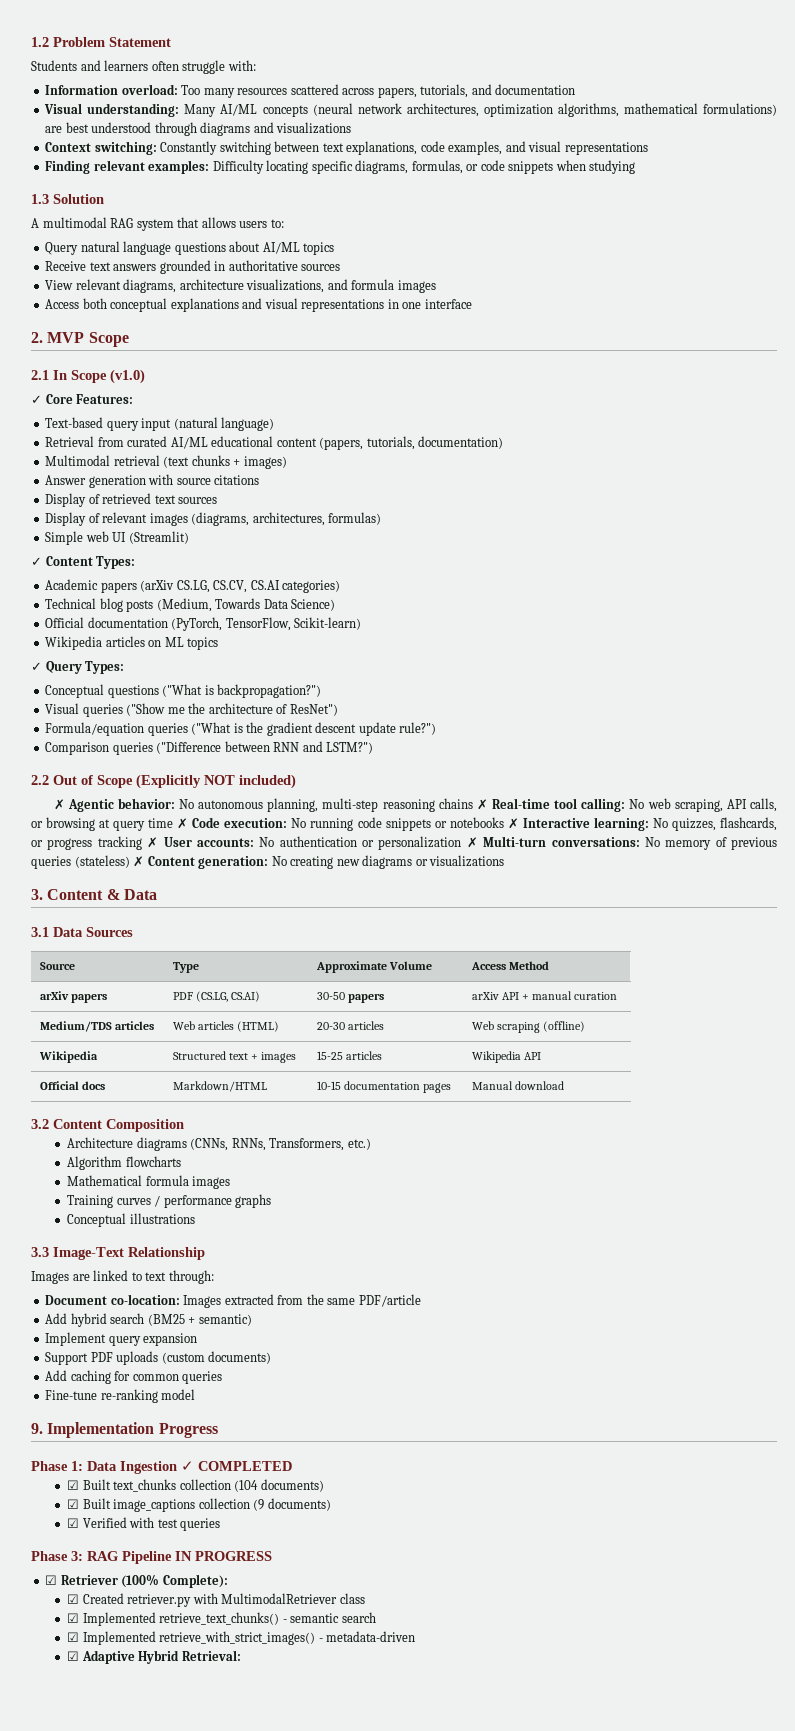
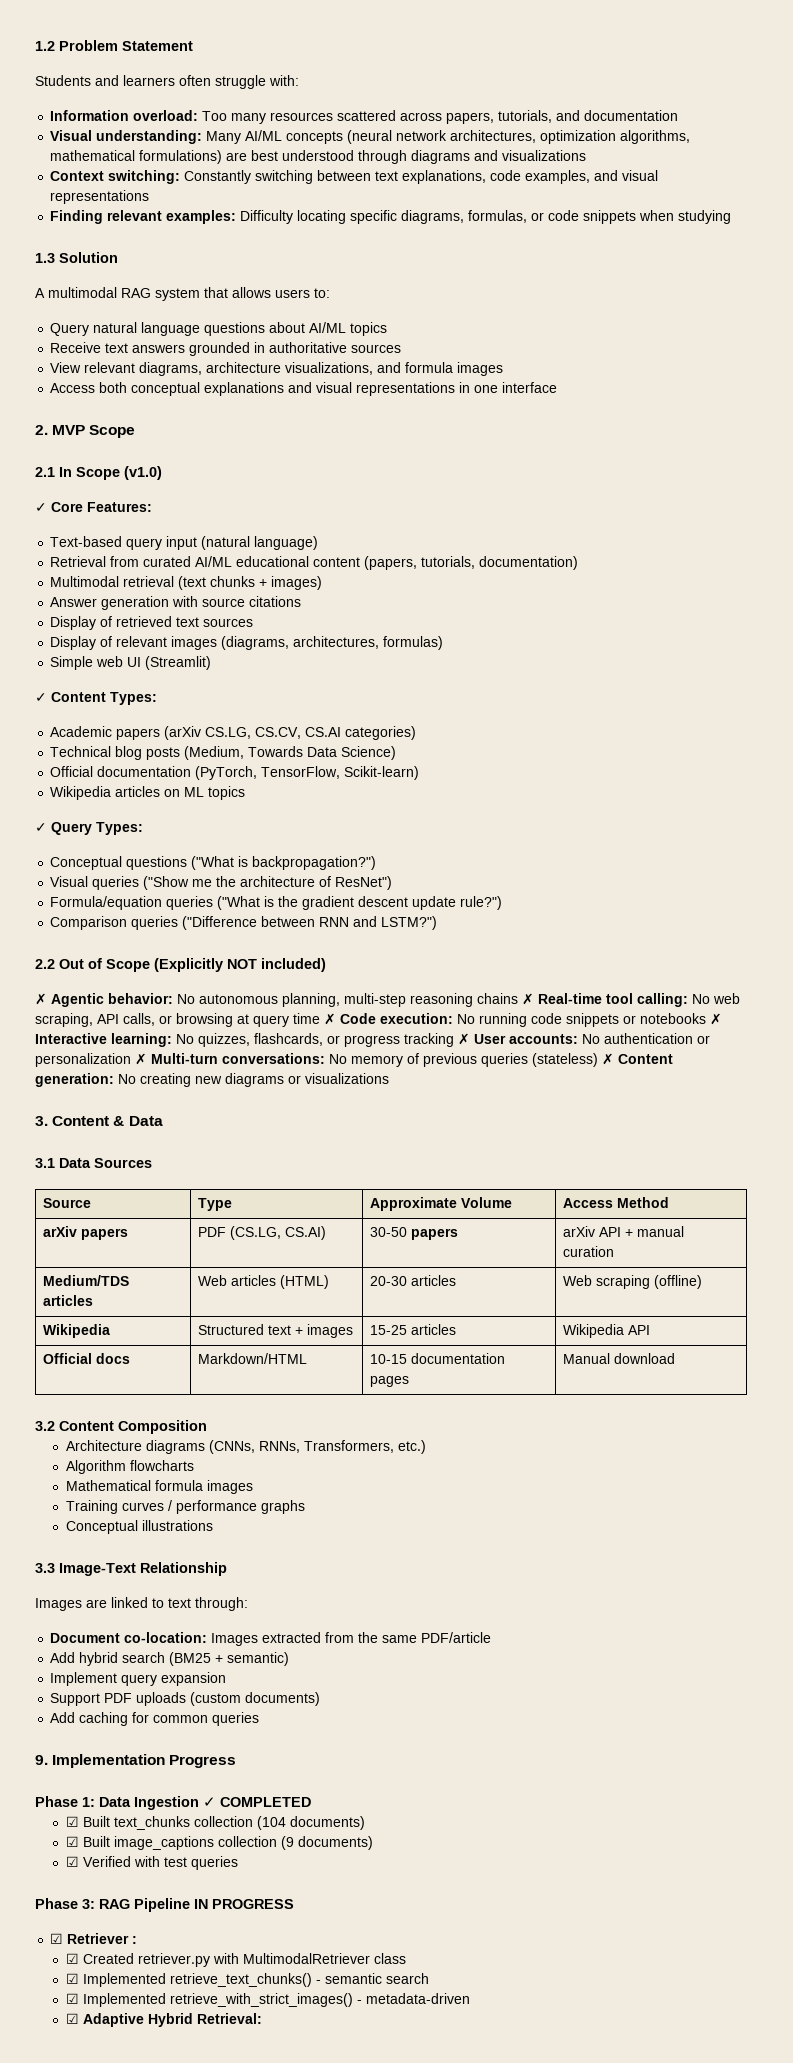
- Fine-tune re-ranking model
- ☑ Retriever (100% Complete):
+ ☑ Retriever :

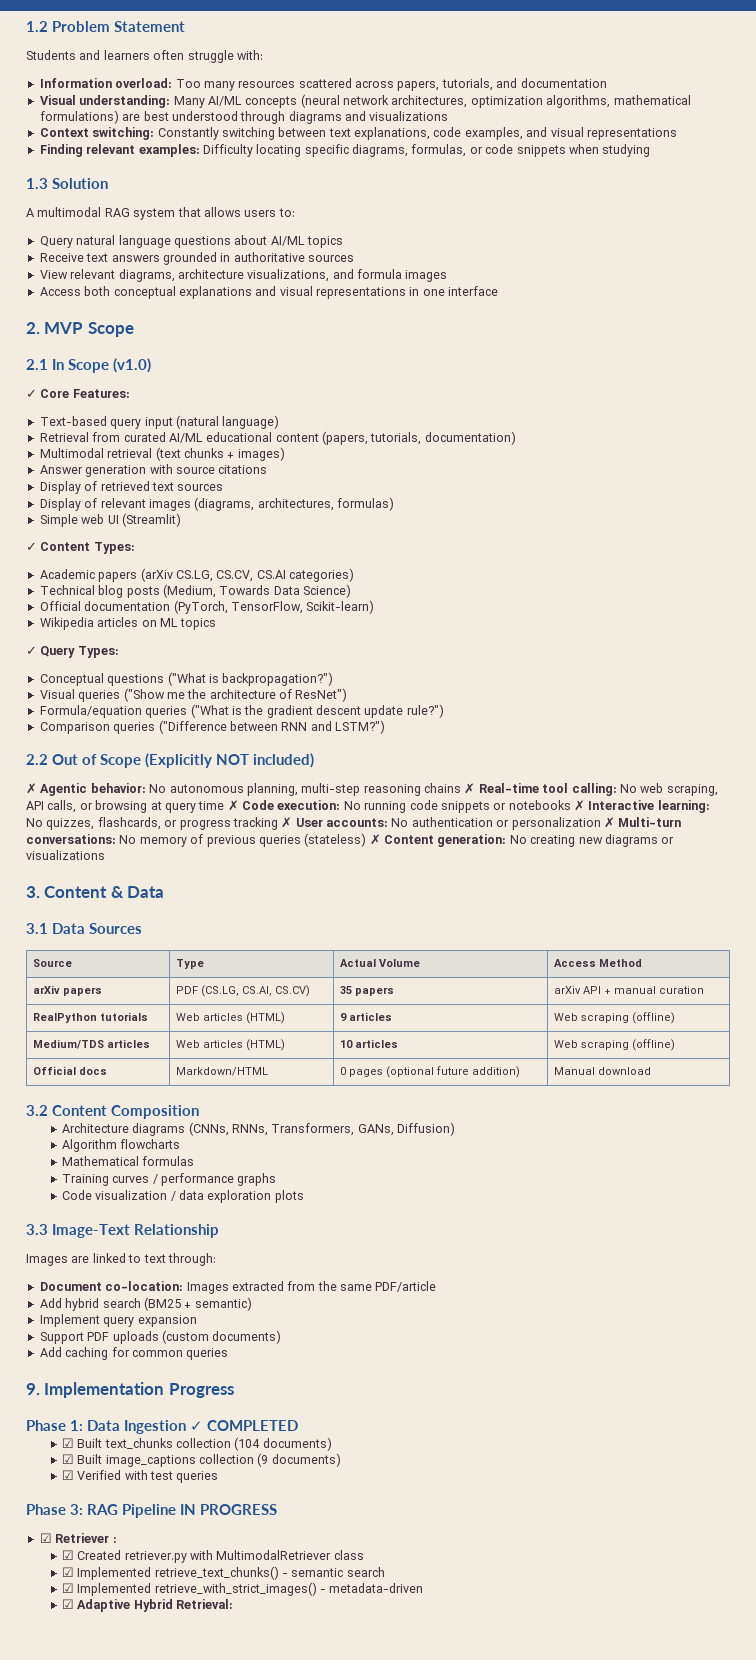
- Source | Type | Approximate Volume | Access Method
+ Source | Type | Actual Volume | Access Method
- arXiv papers | PDF (CS.LG, CS.AI) | 30-50 papers | arXiv API + manual curation
+ arXiv papers | PDF (CS.LG, CS.AI, CS.CV) | 35 papers | arXiv API + manual curation
+ RealPython tutorials | Web articles (HTML) | 9 articles | Web scraping (offline)
- Medium/TDS articles | Web articles (HTML) | 20-30 articles | Web scraping (offline)
- Wikipedia | Structured text + images | 15-25 articles | Wikipedia API
+ Medium/TDS articles | Web articles (HTML) | 10 articles | Web scraping (offline)
- Official docs | Markdown/HTML | 10-15 documentation pages | Manual download
+ Official docs | Markdown/HTML | 0 pages (optional future addition) | Manual download
- Architecture diagrams (CNNs, RNNs, Transformers, etc.)
+ Architecture diagrams (CNNs, RNNs, Transformers, GANs, Diffusion)
- Mathematical formula images
+ Mathematical formulas
- Conceptual illustrations
+ Code visualization / data exploration plots

